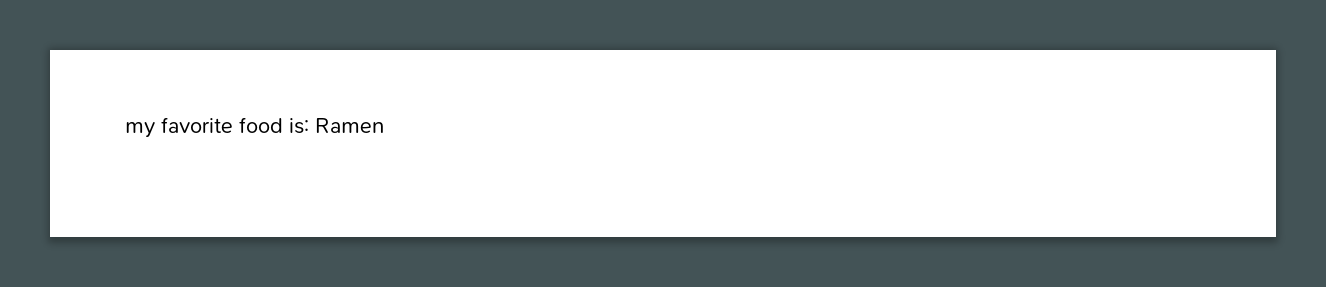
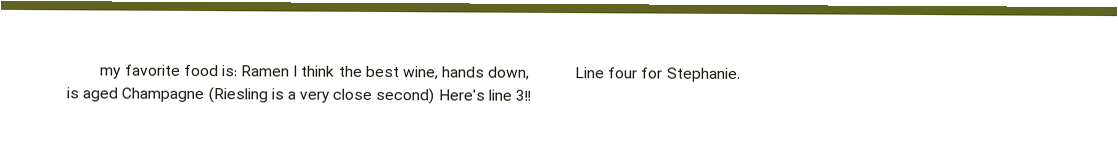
- my favorite food is: Ramen
+ my favorite food is: Ramen I think the best wine, hands down, is aged Champagne (Riesling is a very close second) Here's line 3!! Line four for Stephanie.

